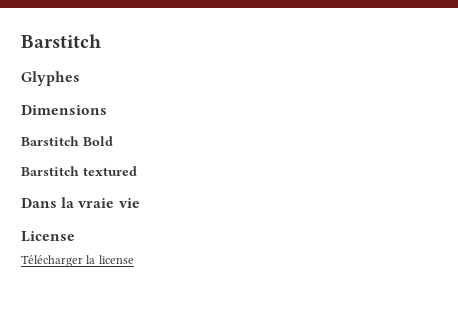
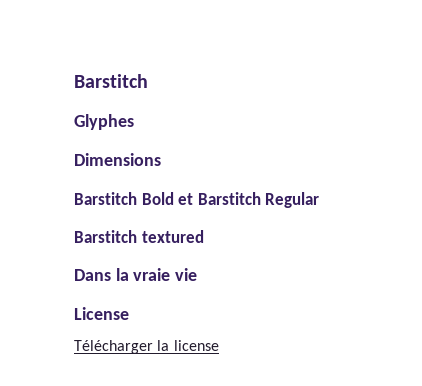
- Barstitch Bold
+ Barstitch Bold et Barstitch Regular

